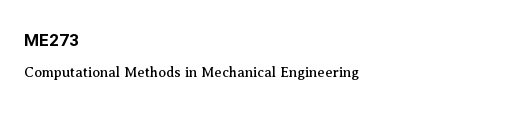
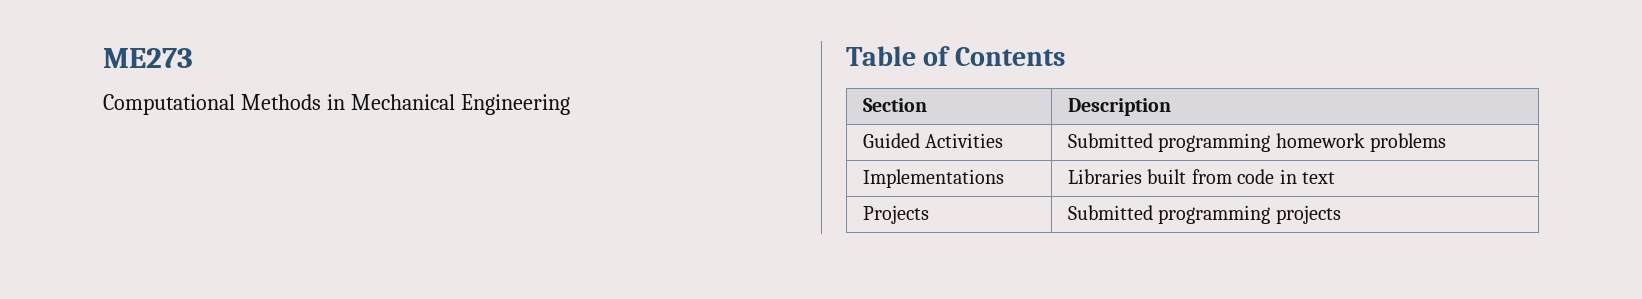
+ Table of Contents
+ Section | Description
+ Guided Activities | Submitted programming homework problems
+ Implementations | Libraries built from code in text
+ Projects | Submitted programming projects

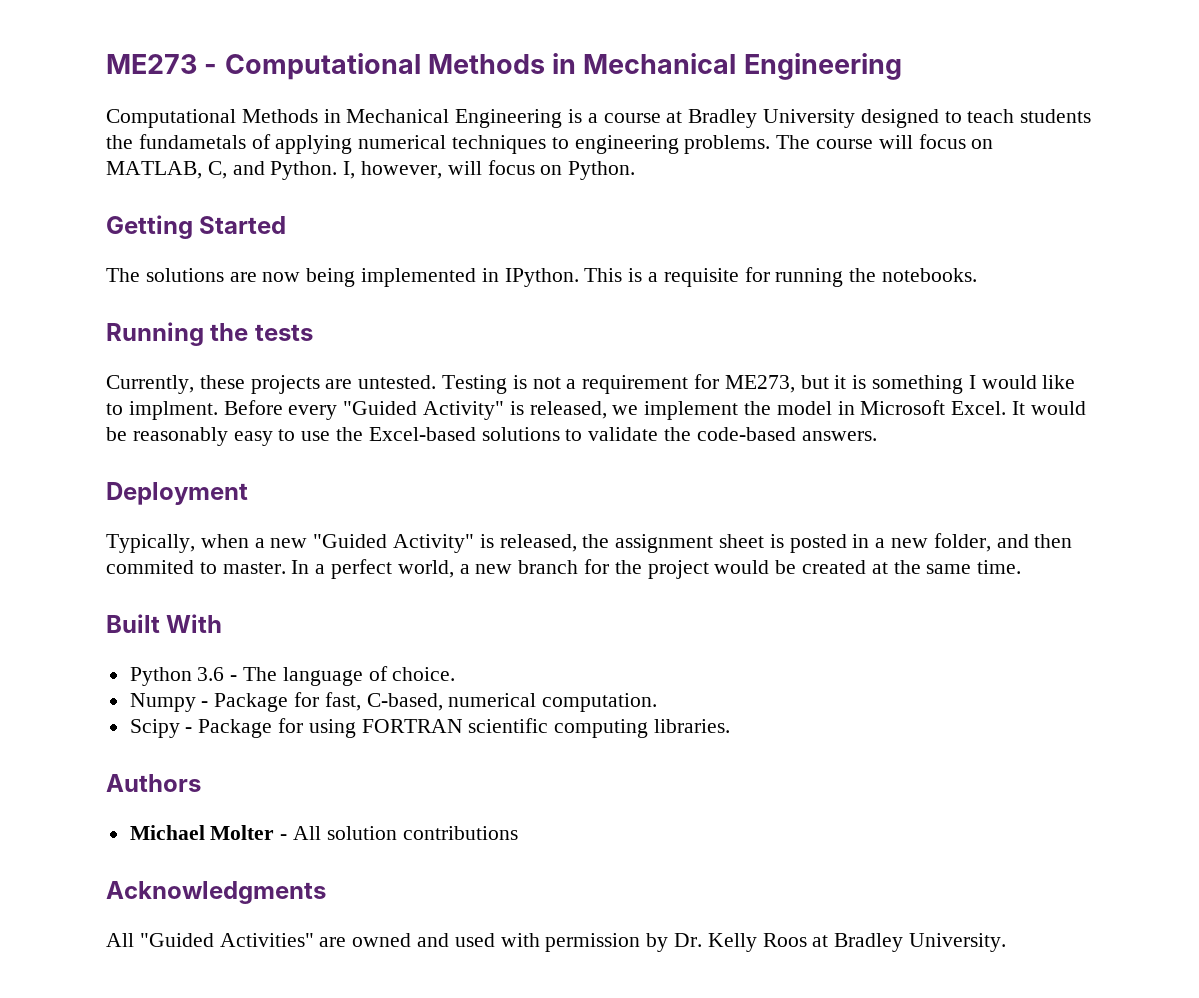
- ME273
- Computational Methods in Mechanical Engineering
- Table of Contents
- Section | Description
- Guided Activities | Submitted programming homework problems
- Implementations | Libraries built from code in text
- Projects | Submitted programming projects
+ ME273 - Computational Methods in Mechanical Engineering
+ Computational Methods in Mechanical Engineering is a course at Bradley University designed to teach students the fundametals of applying numerical techniques to engineering problems. The course will focus on MATLAB, C, and Python. I, however, will focus on Python.
+ Getting Started
+ The solutions are now being implemented in IPython. This is a requisite for running the notebooks.
+ Running the tests
+ Currently, these projects are untested. Testing is not a requirement for ME273, but it is something I would like to implment. Before every "Guided Activity" is released, we implement the model in Microsoft Excel. It would be reasonably easy to use the Excel-based solutions to validate the code-based answers.
+ Deployment
+ Typically, when a new "Guided Activity" is released, the assignment sheet is posted in a new folder, and then commited to master. In a perfect world, a new branch for the project would be created at the same time.
+ Built With
+ Python 3.6 - The language of choice.
+ Numpy - Package for fast, C-based, numerical computation.
+ Scipy - Package for using FORTRAN scientific computing libraries.
+ Authors
+ Michael Molter - All solution contributions
+ Acknowledgments
+ All "Guided Activities" are owned and used with permission by Dr. Kelly Roos at Bradley University.

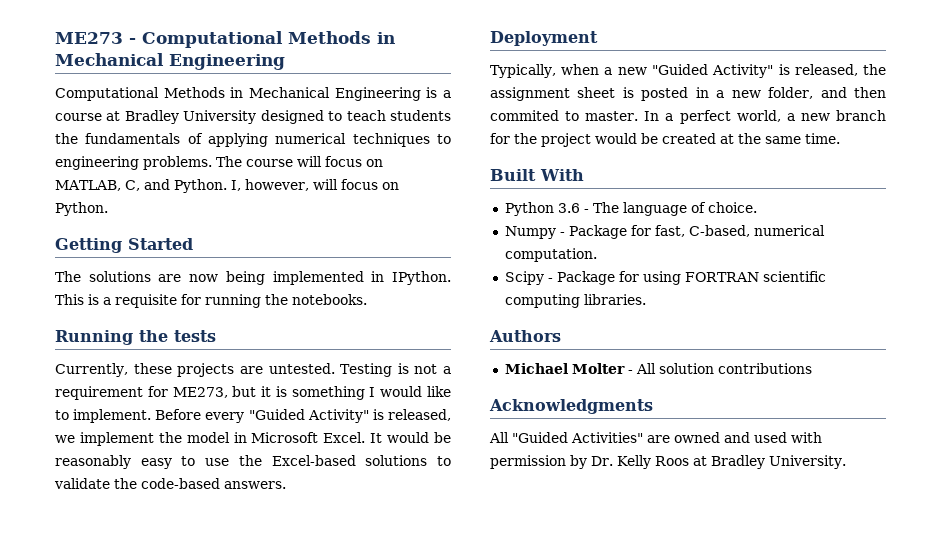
- Computational Methods in Mechanical Engineering is a course at Bradley University designed to teach students the fundametals of applying numerical techniques to engineering problems.
+ Computational Methods in Mechanical Engineering is a course at Bradley University designed to teach students the fundamentals of applying numerical techniques to engineering problems.
- Testing is not a requirement for ME273, but it is something I would like to implment.
+ Testing is not a requirement for ME273, but it is something I would like to implement.

